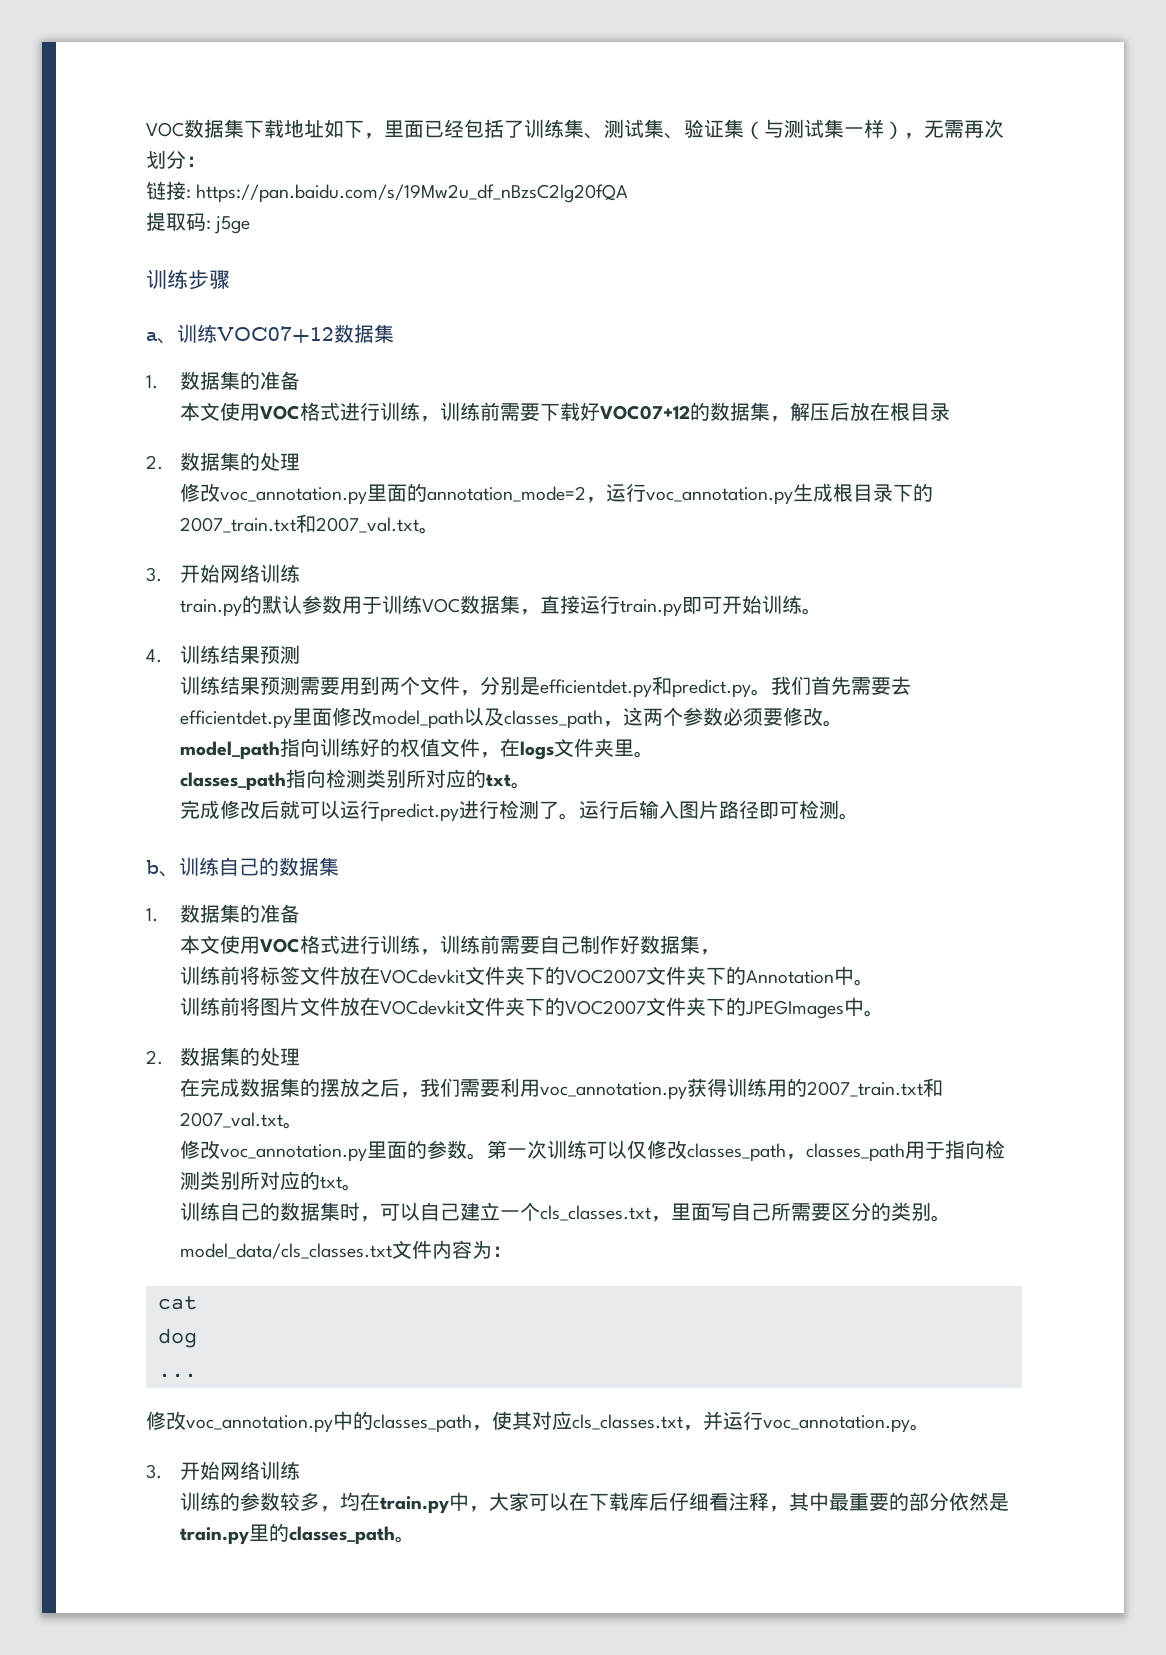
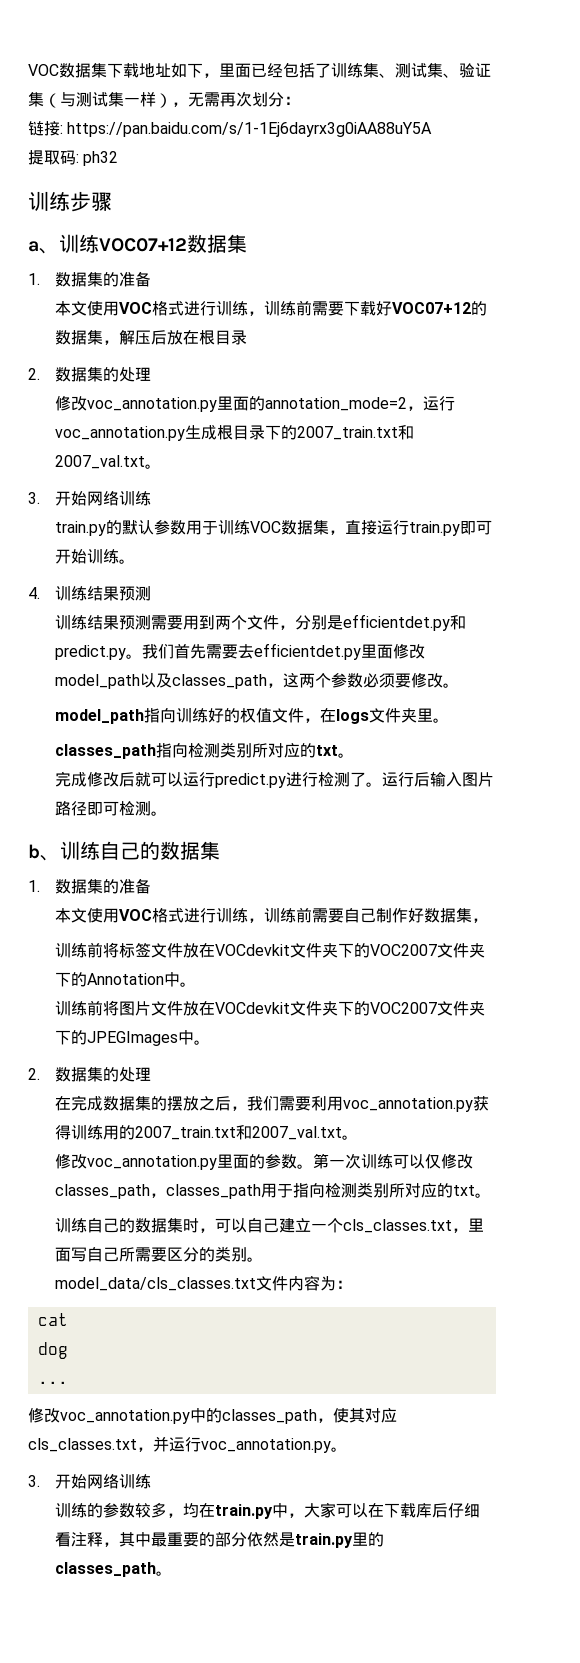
- 链接: https://pan.baidu.com/s/19Mw2u_df_nBzsC2lg20fQA
+ 链接: https://pan.baidu.com/s/1-1Ej6dayrx3g0iAA88uY5A
- 提取码: j5ge
+ 提取码: ph32

